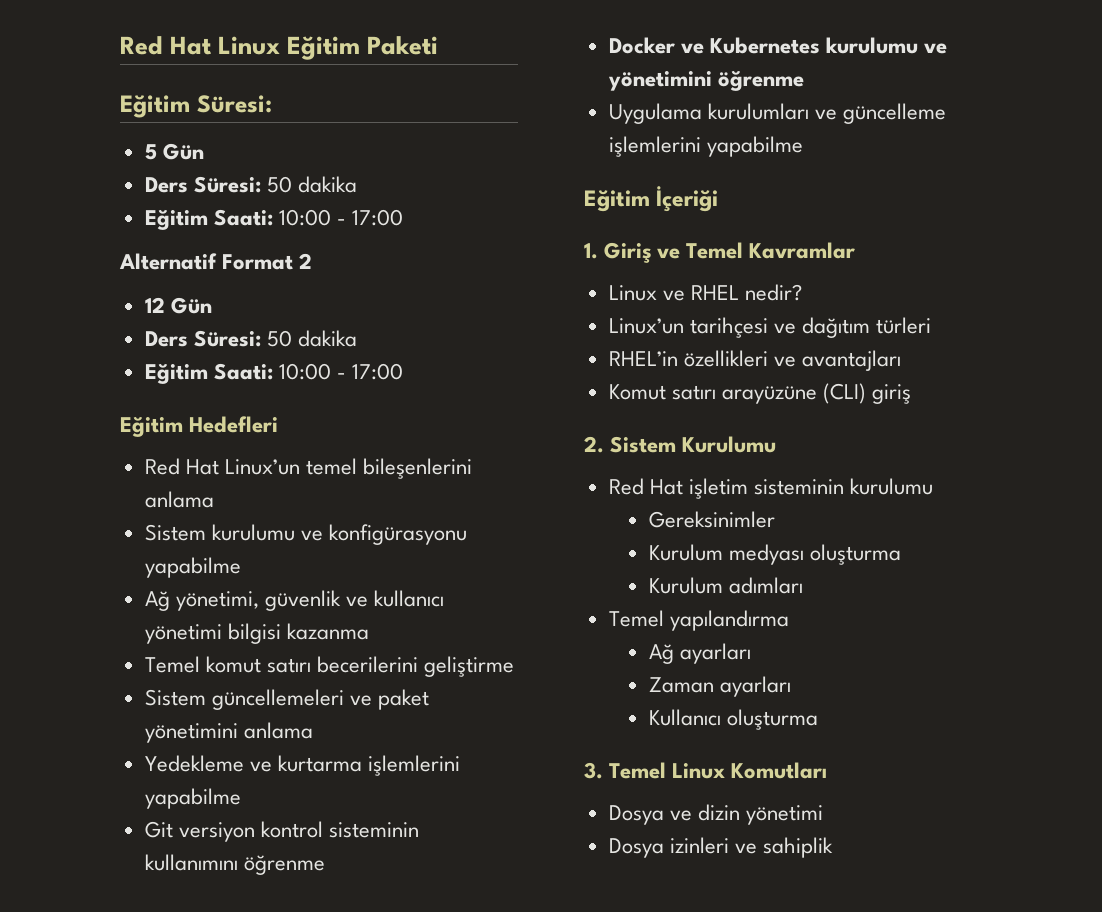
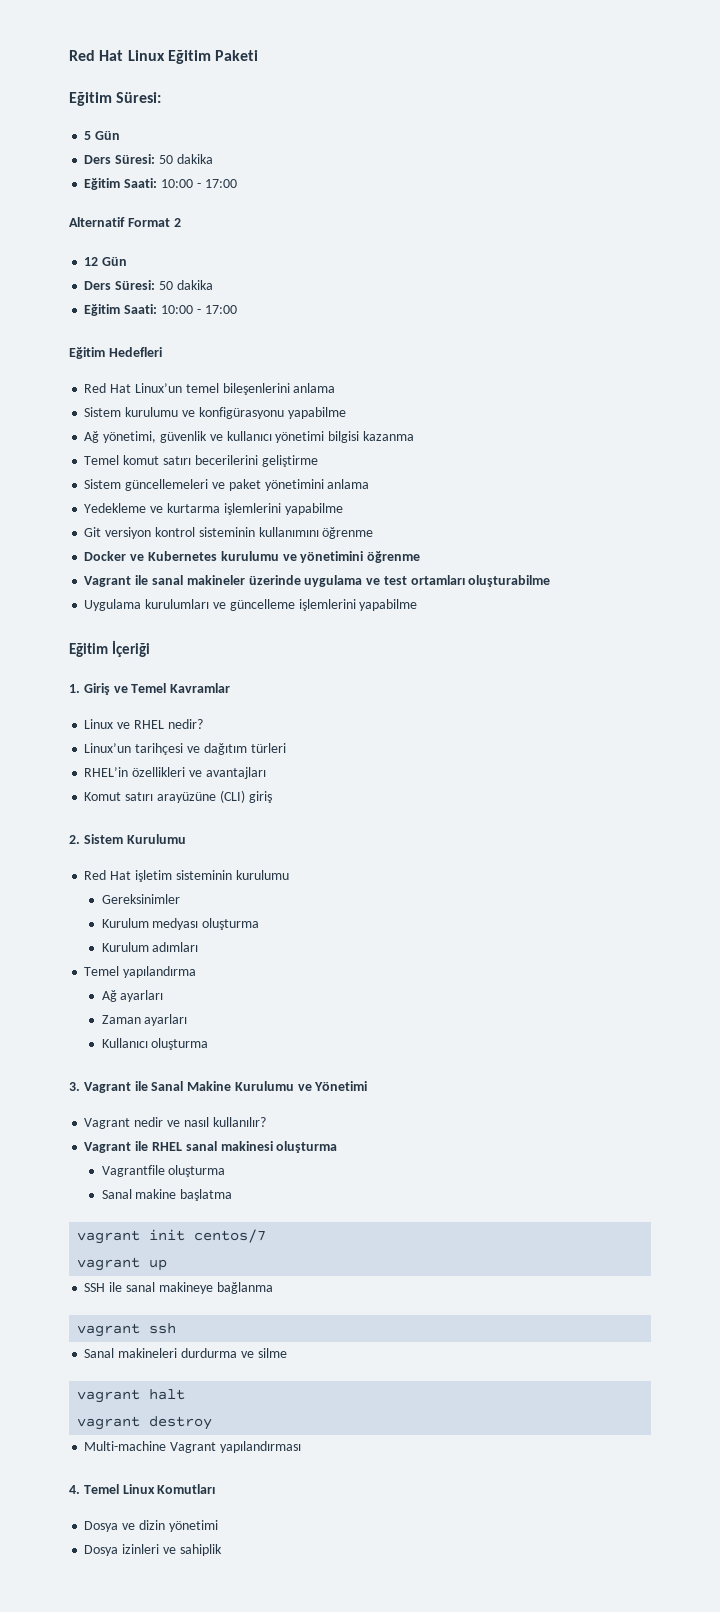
+ Vagrant ile sanal makineler üzerinde uygulama ve test ortamları oluşturabilme
- 3. Temel Linux Komutları
+ 3. Vagrant ile Sanal Makine Kurulumu ve Yönetimi
+ Vagrant nedir ve nasıl kullanılır?
+ Vagrant ile RHEL sanal makinesi oluşturma
+ Vagrantfile oluşturma
+ Sanal makine başlatma
+ vagrant init centos/7
+ vagrant up
+ SSH ile sanal makineye bağlanma
+ vagrant ssh
+ Sanal makineleri durdurma ve silme
+ vagrant halt
+ vagrant destroy
+ Multi-machine Vagrant yapılandırması
+ 4. Temel Linux Komutları

